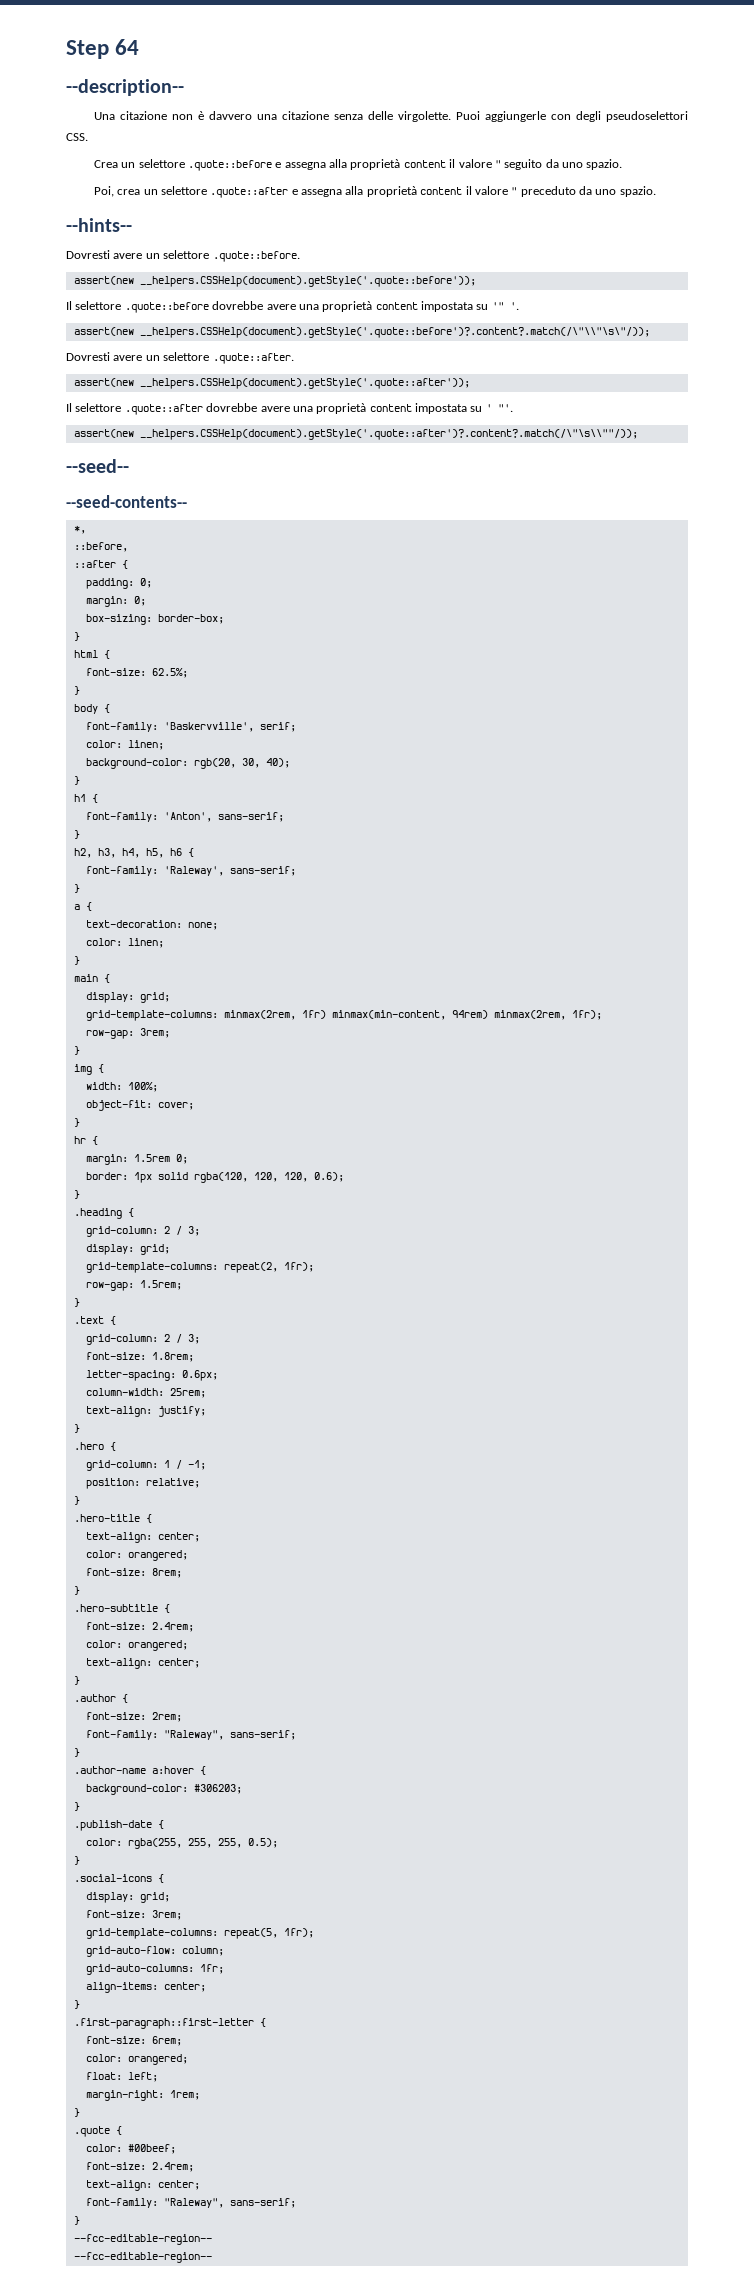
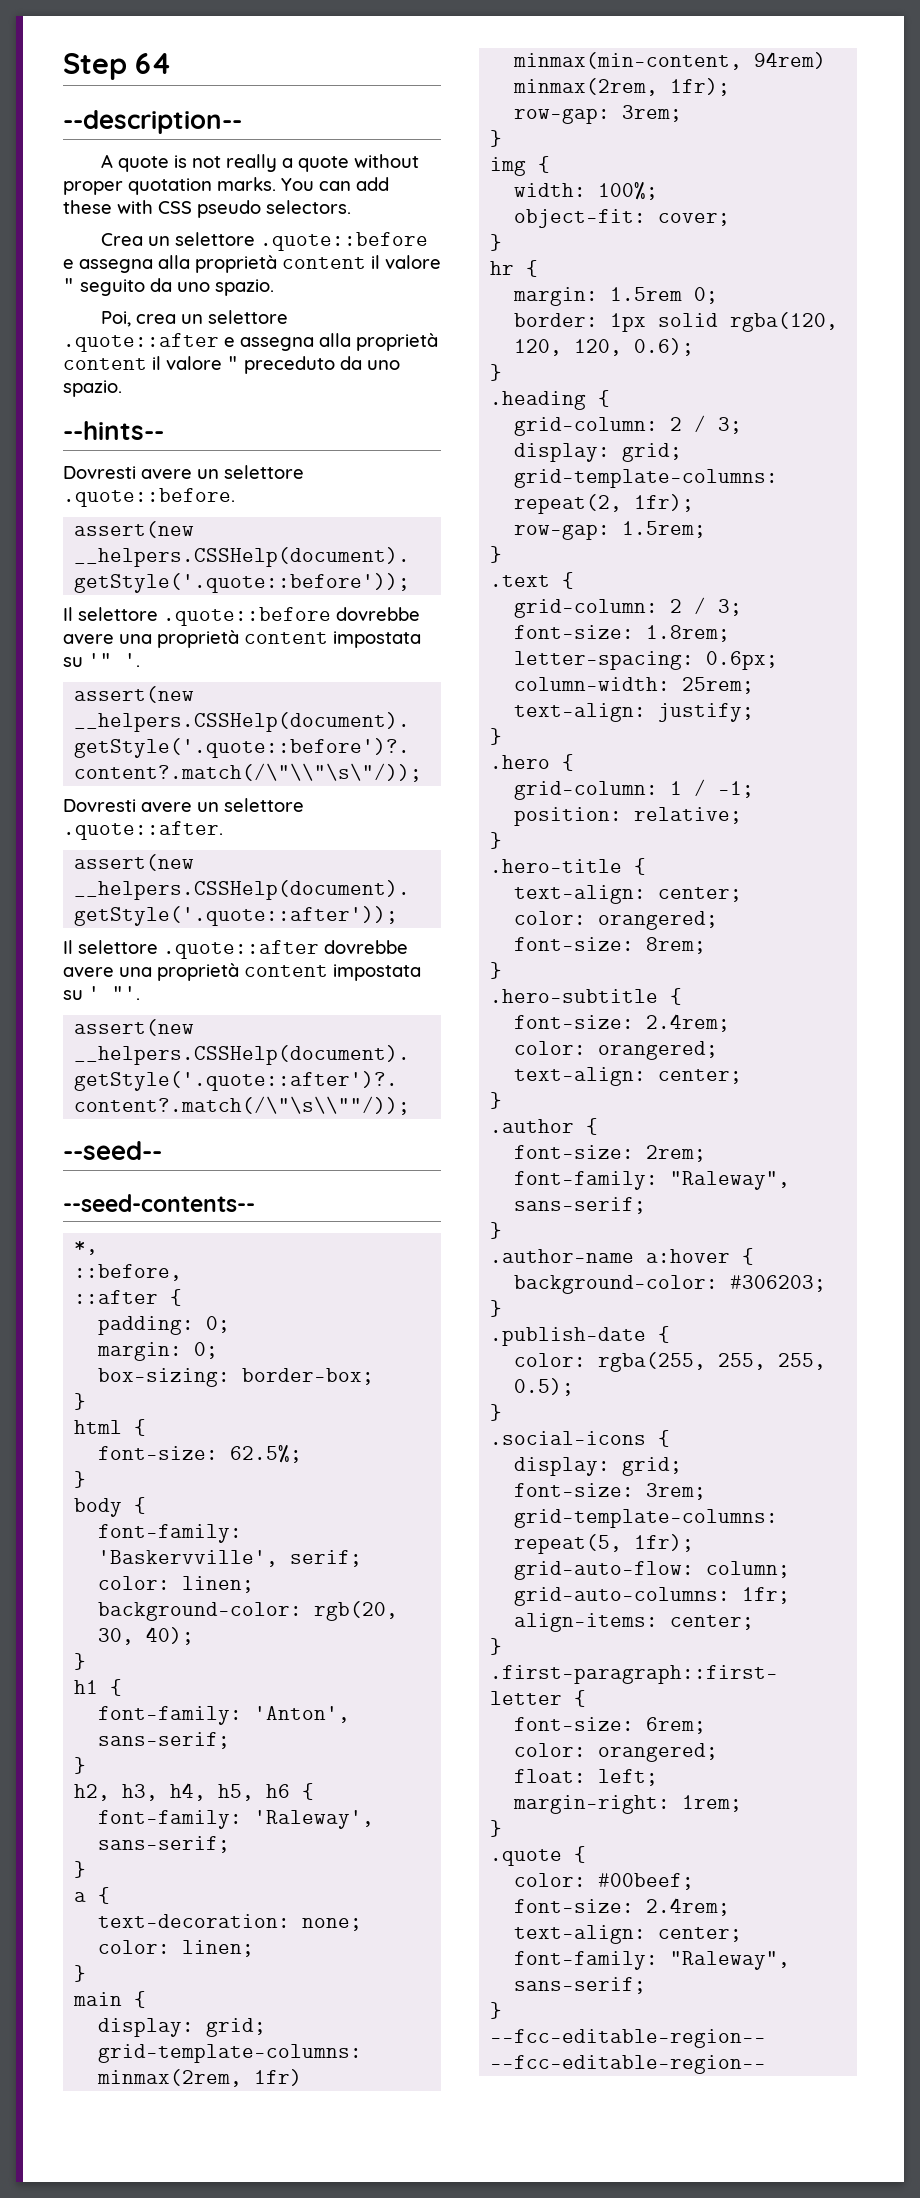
- Una citazione non è davvero una citazione senza delle virgolette. Puoi aggiungerle con degli pseudoselettori CSS.
+ A quote is not really a quote without proper quotation marks. You can add these with CSS pseudo selectors.

